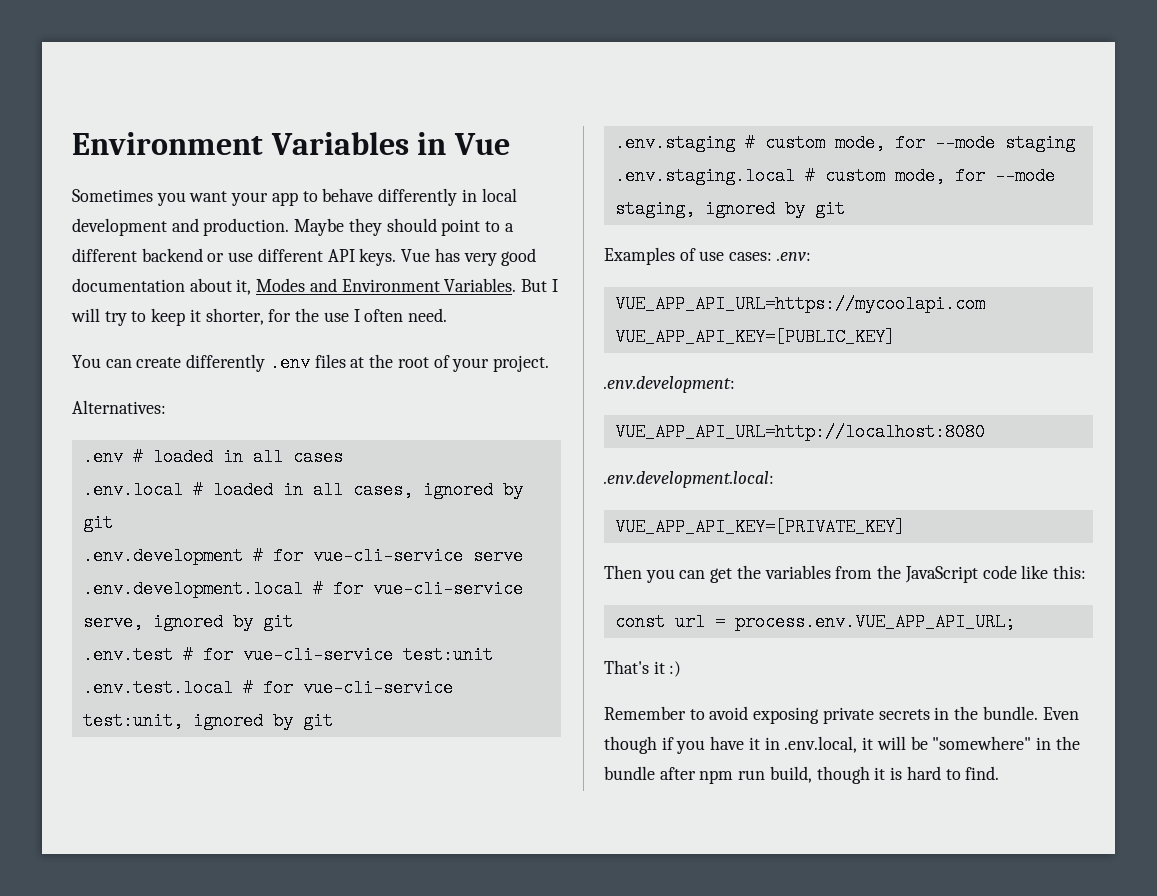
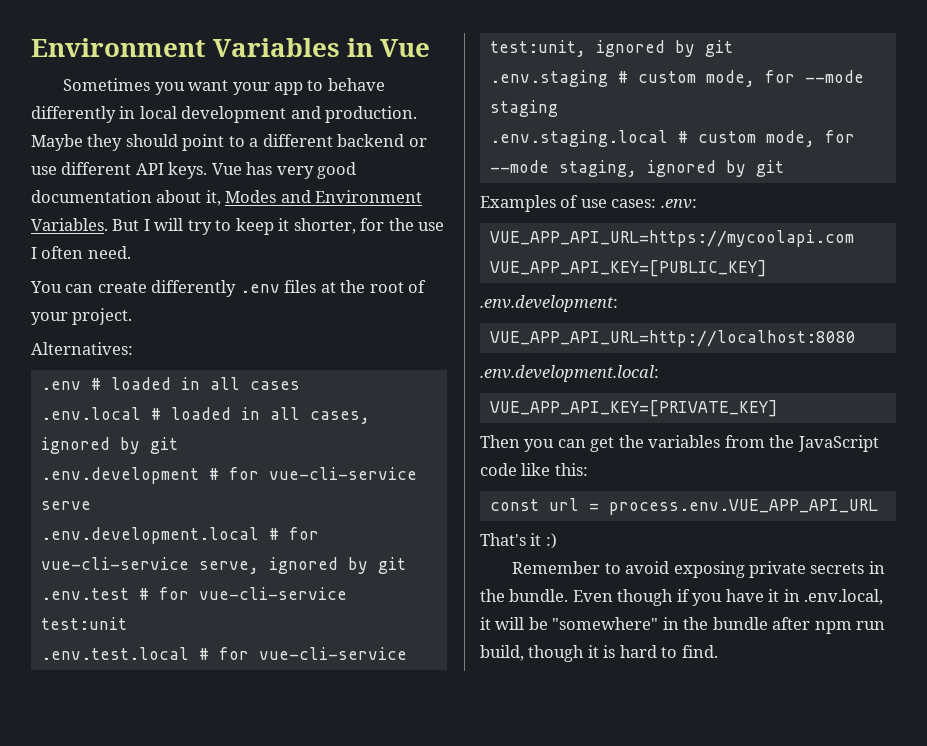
- const url = process.env.VUE_APP_API_URL;
+ const url = process.env.VUE_APP_API_URL

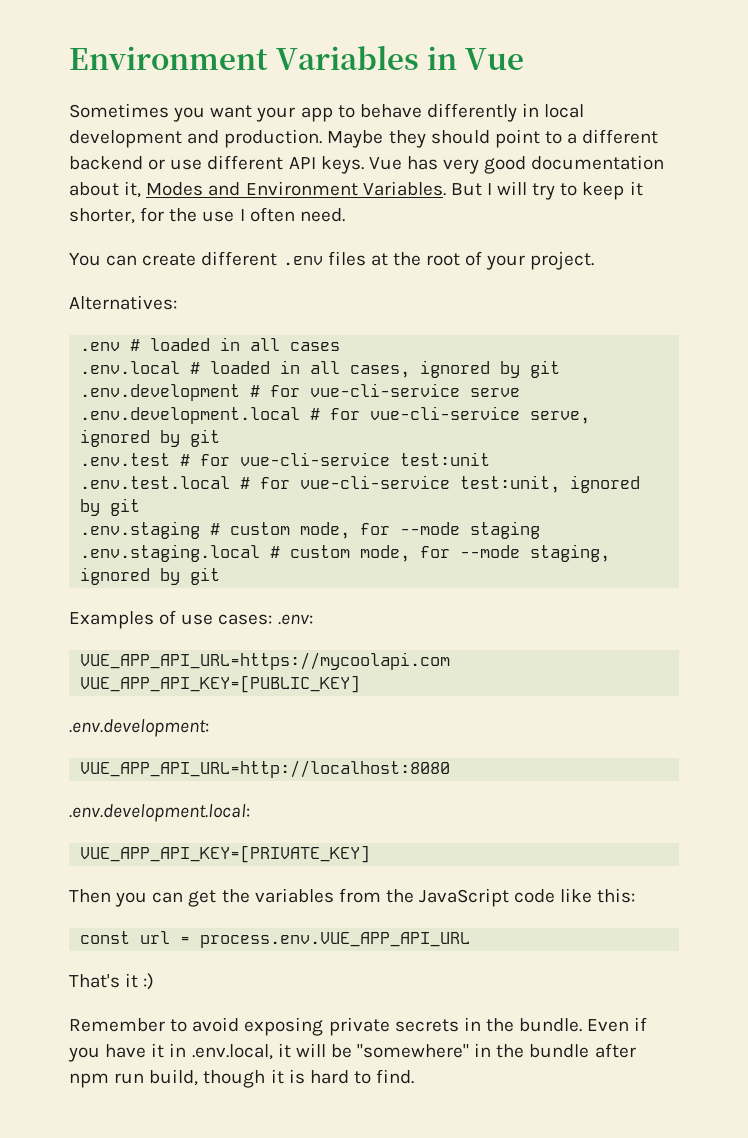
- You can create differently .env files at the root of your project.
+ You can create different .env files at the root of your project.
- Even though if you have it in .env.local, it will be "somewhere" in the bundle after npm run build, though it is hard to find.
+ Even if you have it in .env.local, it will be "somewhere" in the bundle after npm run build, though it is hard to find.

